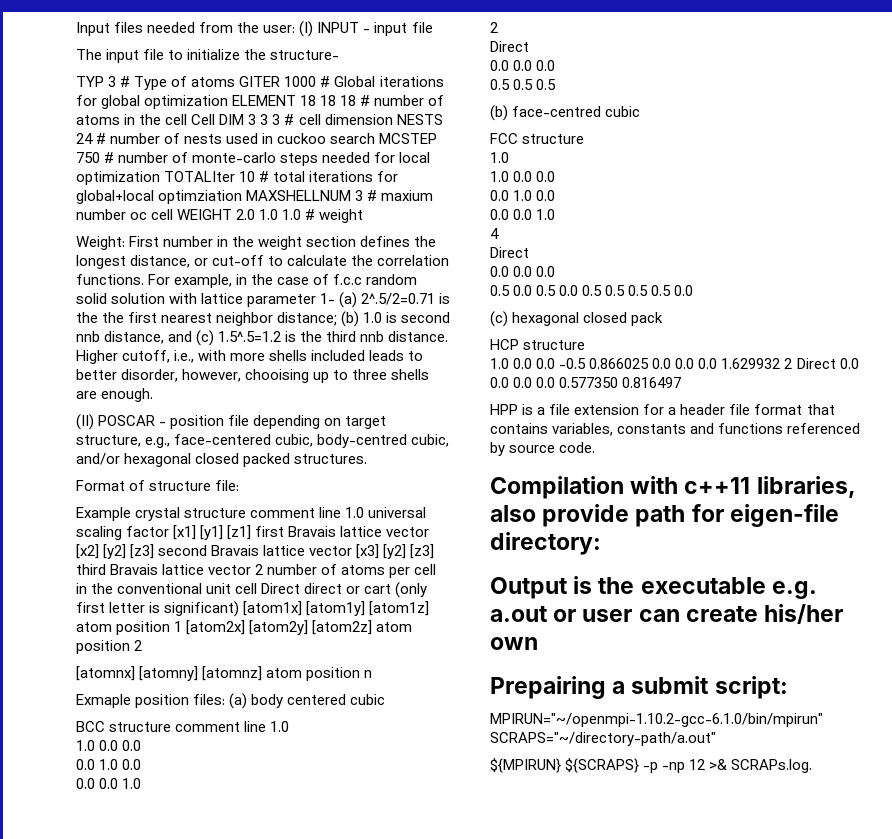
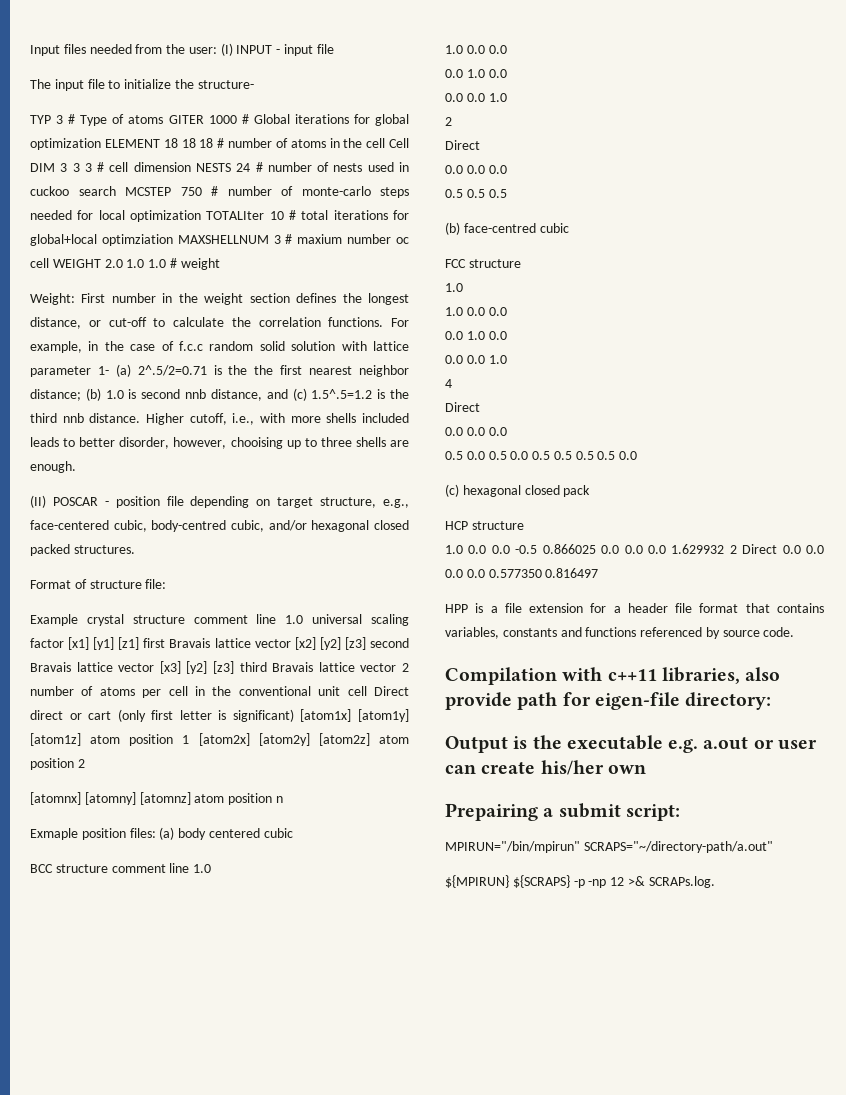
- MPIRUN="~/openmpi-1.10.2-gcc-6.1.0/bin/mpirun" SCRAPS="~/directory-path/a.out"
+ MPIRUN="/bin/mpirun" SCRAPS="~/directory-path/a.out"

